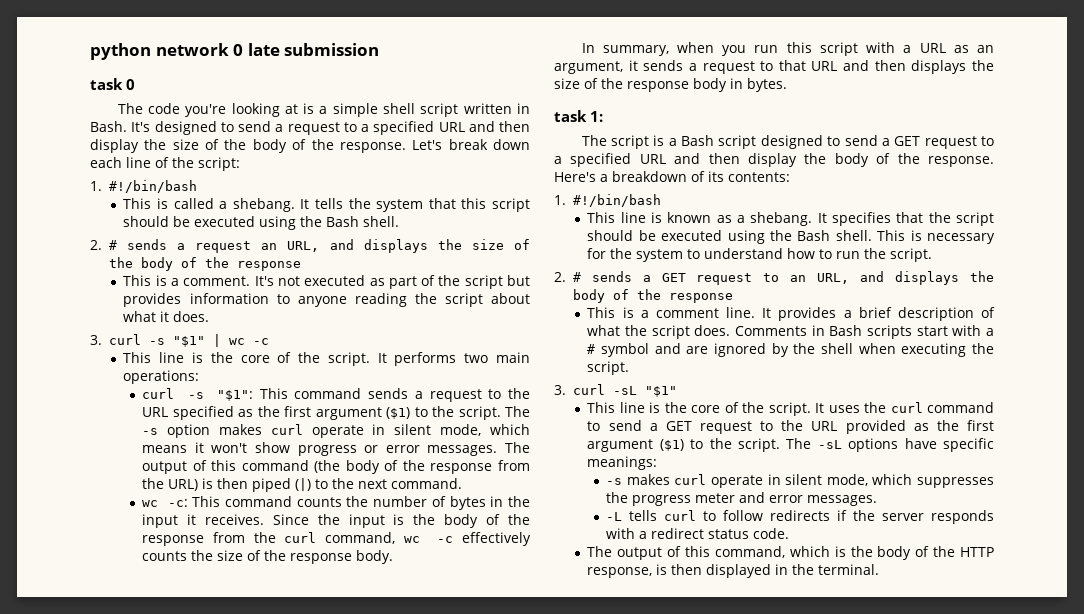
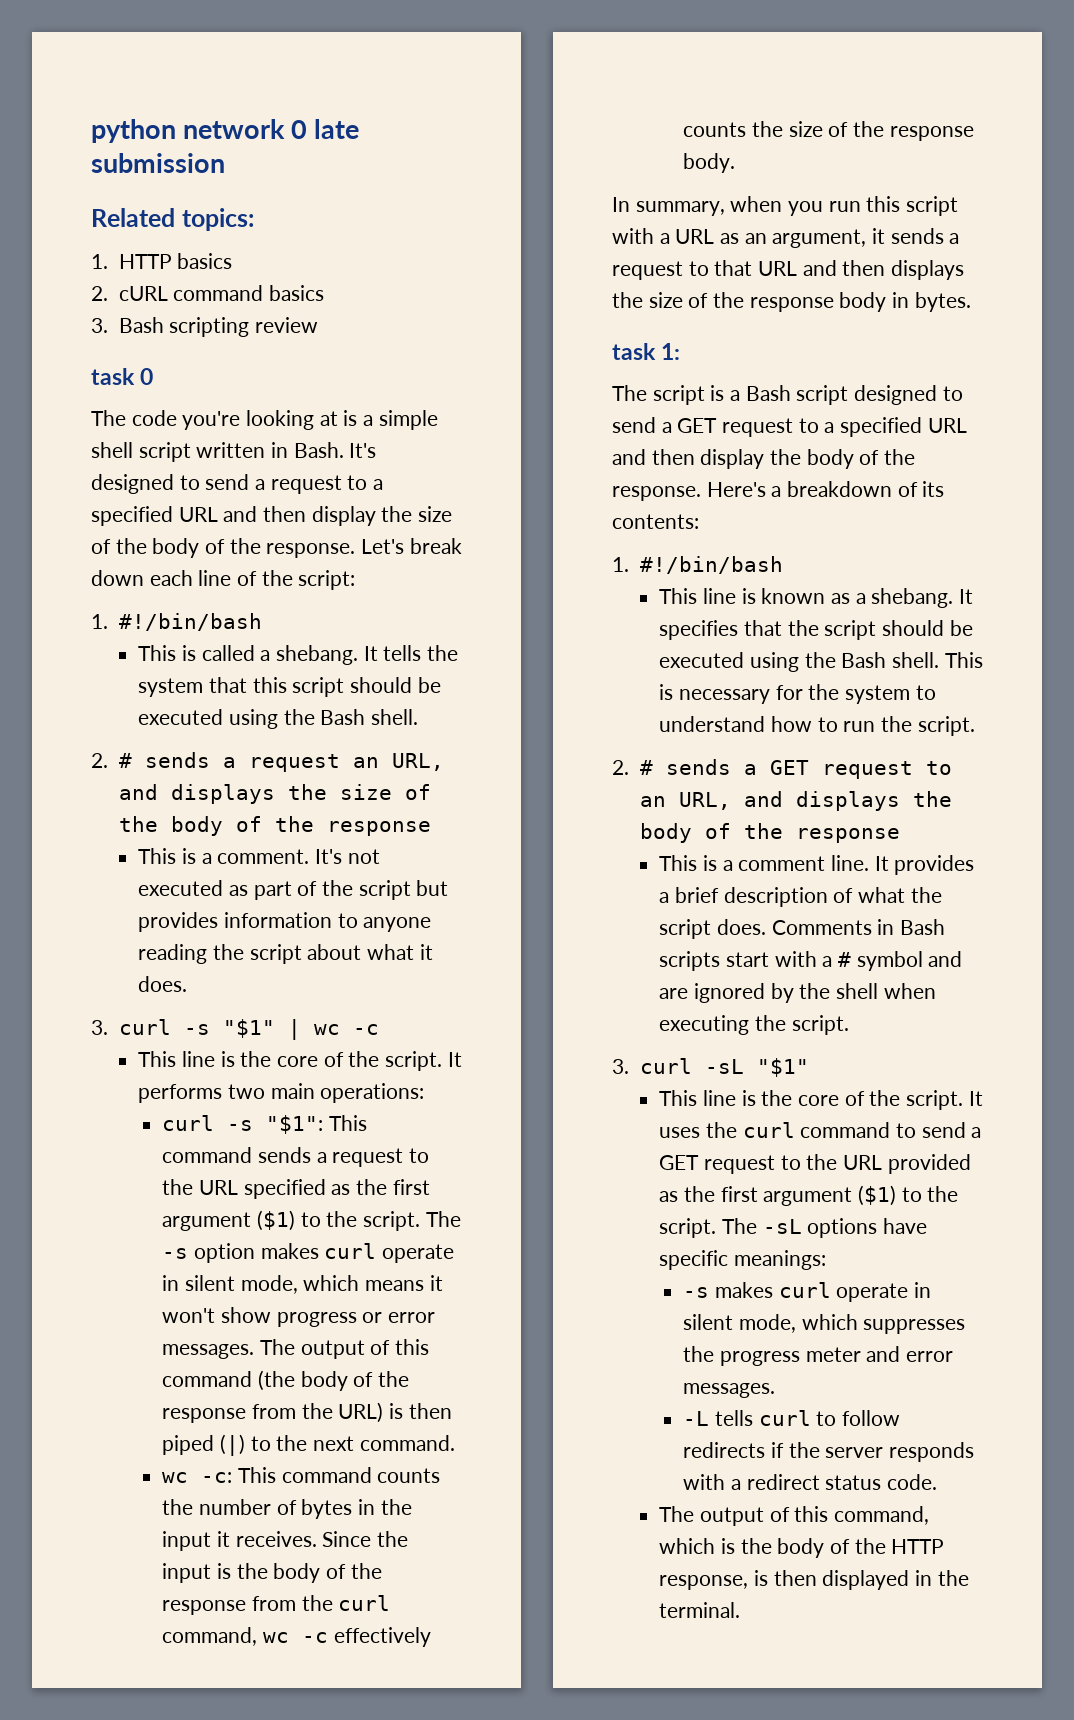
+ Related topics:
+ 1. HTTP basics
+ 2. cURL command basics
+ 3. Bash scripting review

